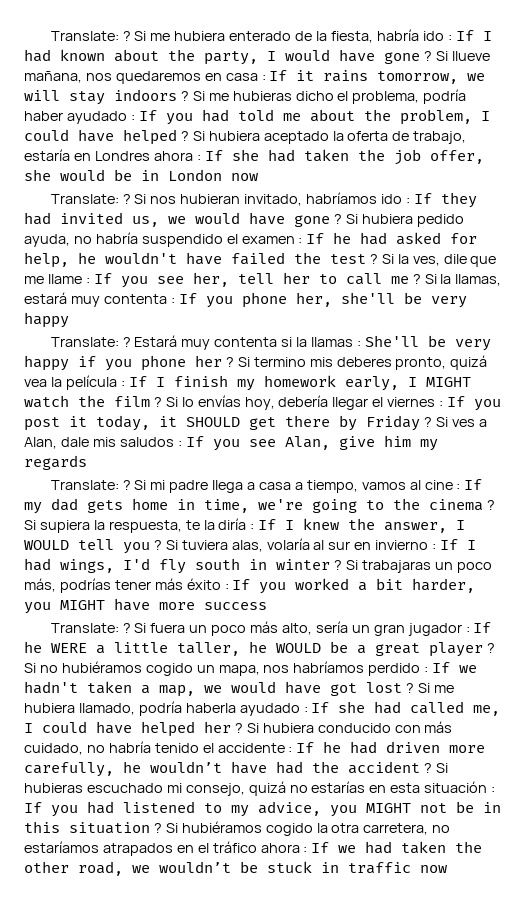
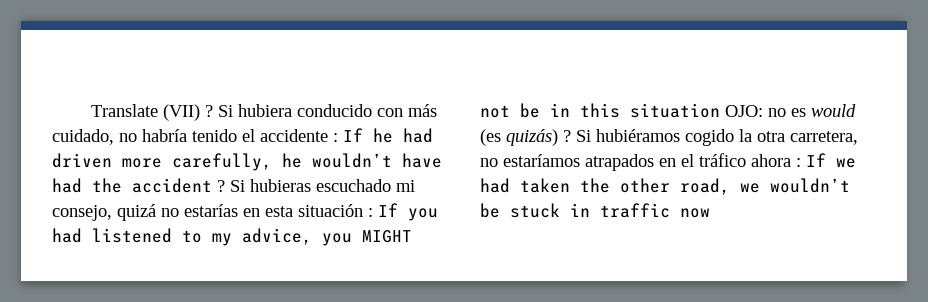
- Translate: ? Si me hubiera enterado de la fiesta, habría ido : If I had known about the party, I would have gone ? Si llueve mañana, nos quedaremos en casa : If it rains tomorrow, we will stay indoors ? Si me hubieras dicho el problema, podría haber ayudado : If you had told me about the problem, I could have helped ? Si hubiera aceptado la oferta de trabajo, estaría en Londres ahora : If she had taken the job offer, she would be in London now
- Translate: ? Si nos hubieran invitado, habríamos ido : If they had invited us, we would have gone ? Si hubiera pedido ayuda, no habría suspendido el examen : If he had asked for help, he wouldn't have failed the test ? Si la ves, dile que me llame : If you see her, tell her to call me ? Si la llamas, estará muy contenta : If you phone her, she'll be very happy
- Translate: ? Estará muy contenta si la llamas : She'll be very happy if you phone her ? Si termino mis deberes pronto, quizá vea la película : If I finish my homework early, I MIGHT watch the film ? Si lo envías hoy, debería llegar el viernes : If you post it today, it SHOULD get there by Friday ? Si ves a Alan, dale mis saludos : If you see Alan, give him my regards
- Translate: ? Si mi padre llega a casa a tiempo, vamos al cine : If my dad gets home in time, we're going to the cinema ? Si supiera la respuesta, te la diría : If I knew the answer, I WOULD tell you ? Si tuviera alas, volaría al sur en invierno : If I had wings, I'd fly south in winter ? Si trabajaras un poco más, podrías tener más éxito : If you worked a bit harder, you MIGHT have more success
- Translate: ? Si fuera un poco más alto, sería un gran jugador : If he WERE a little taller, he WOULD be a great player ? Si no hubiéramos cogido un mapa, nos habríamos perdido : If we hadn't taken a map, we would have got lost ? Si me hubiera llamado, podría haberla ayudado : If she had called me, I could have helped her ?
+ Translate (VII) ?
- Si hubieras escuchado mi consejo, quizá no estarías en esta situación : If you had listened to my advice, you MIGHT not be in this situation ?
+ Si hubieras escuchado mi consejo, quizá no estarías en esta situación : If you had listened to my advice, you MIGHT not be in this situation OJO: no es would (es quizás) ?

